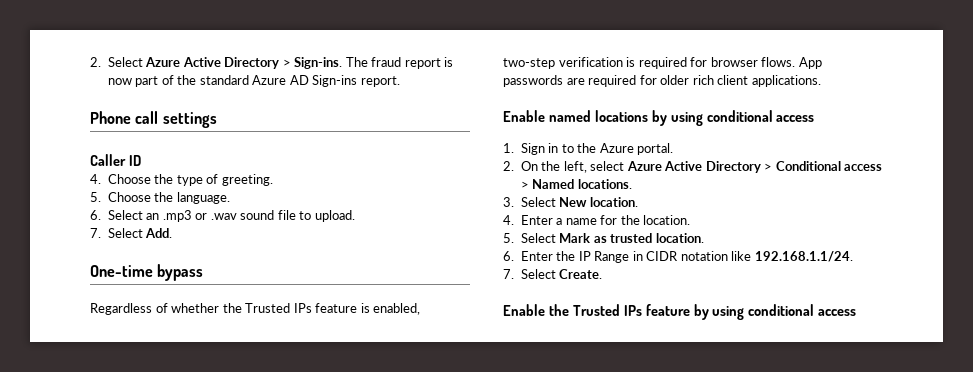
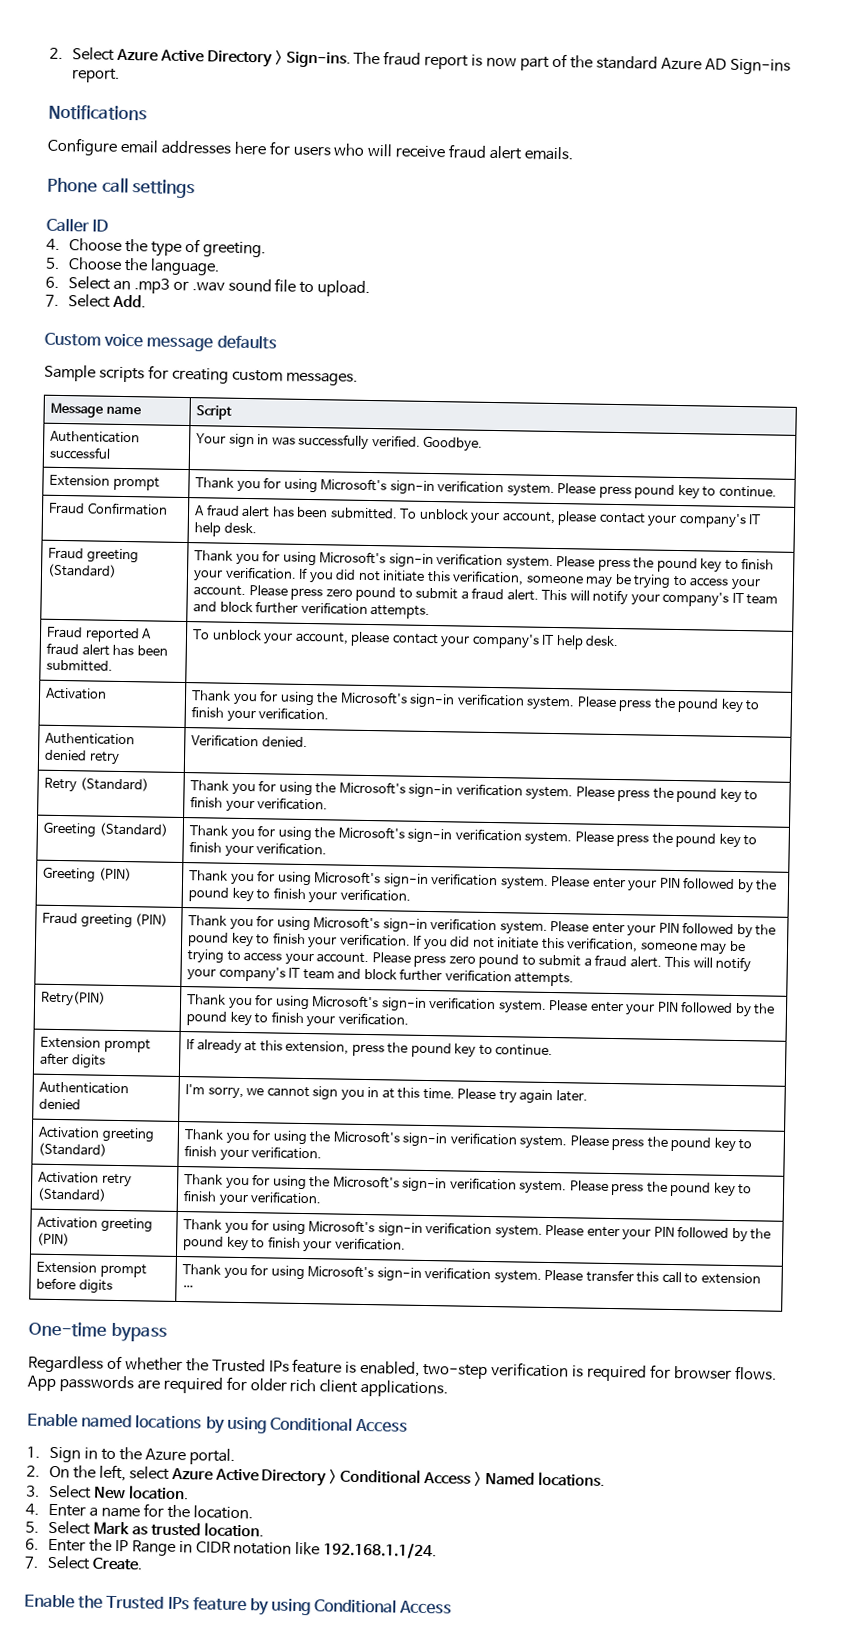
+ Notifications
+ Configure email addresses here for users who will receive fraud alert emails.
+ Custom voice message defaults
+ Sample scripts for creating custom messages.
+ Message name | Script
+ Authentication successful | Your sign in was successfully verified. Goodbye.
+ Extension prompt | Thank you for using Microsoft's sign-in verification system. Please press pound key to continue.
+ Fraud Confirmation | A fraud alert has been submitted. To unblock your account, please contact your company's IT help desk.
+ Fraud greeting (Standard) | Thank you for using Microsoft's sign-in verification system. Please press the pound key to finish your verification. If you did not initiate this verification, someone may be trying to access your account. Please press zero pound to submit a fraud alert. This will notify your company's IT team and block further verification attempts.
+ Fraud reported A fraud alert has been submitted. | To unblock your account, please contact your company's IT help desk.
+ Activation | Thank you for using the Microsoft's sign-in verification system. Please press the pound key to finish your verification.
+ Authentication denied retry | Verification denied.
+ Retry (Standard) | Thank you for using the Microsoft's sign-in verification system. Please press the pound key to finish your verification.
+ Greeting (Standard) | Thank you for using the Microsoft's sign-in verification system. Please press the pound key to finish your verification.
+ Greeting (PIN) | Thank you for using Microsoft's sign-in verification system. Please enter your PIN followed by the pound key to finish your verification.
+ Fraud greeting (PIN) | Thank you for using Microsoft's sign-in verification system. Please enter your PIN followed by the pound key to finish your verification. If you did not initiate this verification, someone may be trying to access your account. Please press zero pound to submit a fraud alert. This will notify your company's IT team and block further verification attempts.
+ Retry(PIN) | Thank you for using Microsoft's sign-in verification system. Please enter your PIN followed by the pound key to finish your verification.
+ Extension prompt after digits | If already at this extension, press the pound key to continue.
+ Authentication denied | I'm sorry, we cannot sign you in at this time. Please try again later.
+ Activation greeting (Standard) | Thank you for using the Microsoft's sign-in verification system. Please press the pound key to finish your verification.
+ Activation retry (Standard) | Thank you for using the Microsoft's sign-in verification system. Please press the pound key to finish your verification.
+ Activation greeting (PIN) | Thank you for using Microsoft's sign-in verification system. Please enter your PIN followed by the pound key to finish your verification.
+ Extension prompt before digits | Thank you for using Microsoft's sign-in verification system. Please transfer this call to extension …
- Enable named locations by using conditional access
+ Enable named locations by using Conditional Access
- 2. On the left, select Azure Active Directory > Conditional access > Named locations.
+ 2. On the left, select Azure Active Directory > Conditional Access > Named locations.
- Enable the Trusted IPs feature by using conditional access
+ Enable the Trusted IPs feature by using Conditional Access

